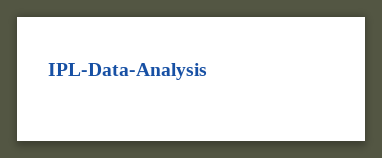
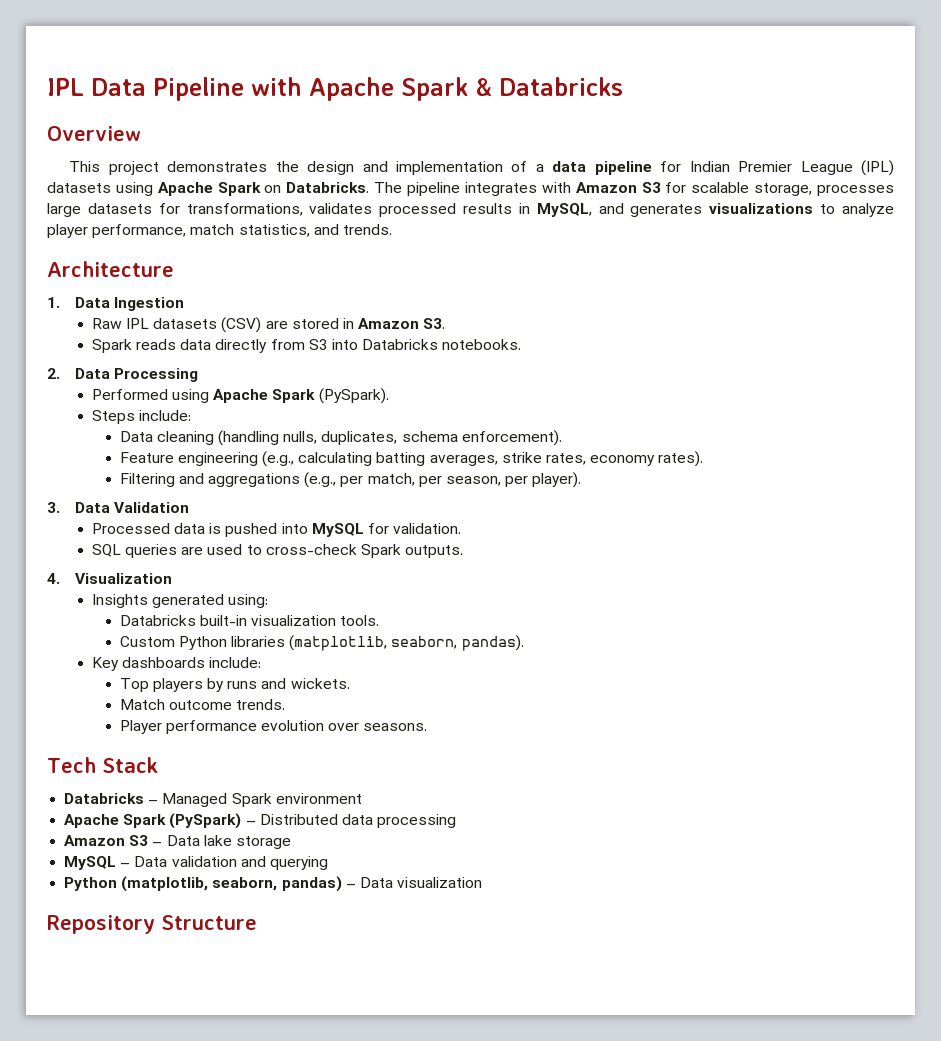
- IPL-Data-Analysis
+ IPL Data Pipeline with Apache Spark & Databricks
+ Overview
+ This project demonstrates the design and implementation of a data pipeline for Indian Premier League (IPL) datasets using Apache Spark on Databricks. The pipeline integrates with Amazon S3 for scalable storage, processes large datasets for transformations, validates processed results in MySQL, and generates visualizations to analyze player performance, match statistics, and trends.
+ Architecture
+ 1. Data Ingestion
+ Raw IPL datasets (CSV) are stored in Amazon S3.
+ Spark reads data directly from S3 into Databricks notebooks.
+ 2. Data Processing
+ Performed using Apache Spark (PySpark).
+ Steps include:
+ Data cleaning (handling nulls, duplicates, schema enforcement).
+ Feature engineering (e.g., calculating batting averages, strike rates, economy rates).
+ Filtering and aggregations (e.g., per match, per season, per player).
+ 3. Data Validation
+ Processed data is pushed into MySQL for validation.
+ SQL queries are used to cross-check Spark outputs.
+ 4. Visualization
+ Insights generated using:
+ Databricks built-in visualization tools.
+ Custom Python libraries (matplotlib, seaborn, pandas).
+ Key dashboards include:
+ Top players by runs and wickets.
+ Match outcome trends.
+ Player performance evolution over seasons.
+ Tech Stack
+ Databricks – Managed Spark environment
+ Apache Spark (PySpark) – Distributed data processing
+ Amazon S3 – Data lake storage
+ MySQL – Data validation and querying
+ Python (matplotlib, seaborn, pandas) – Data visualization
+ Repository Structure

